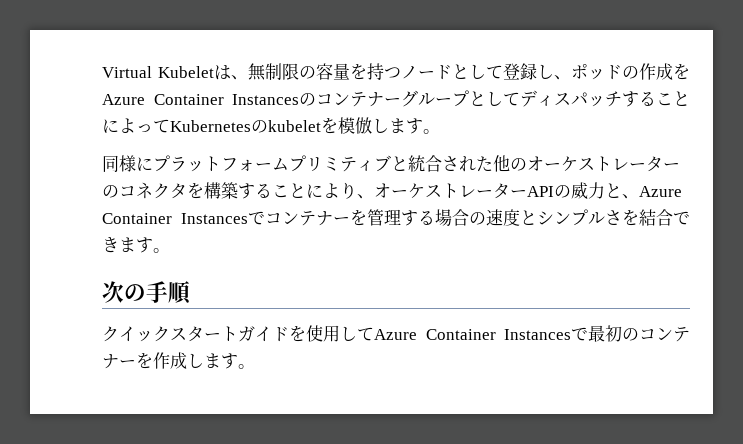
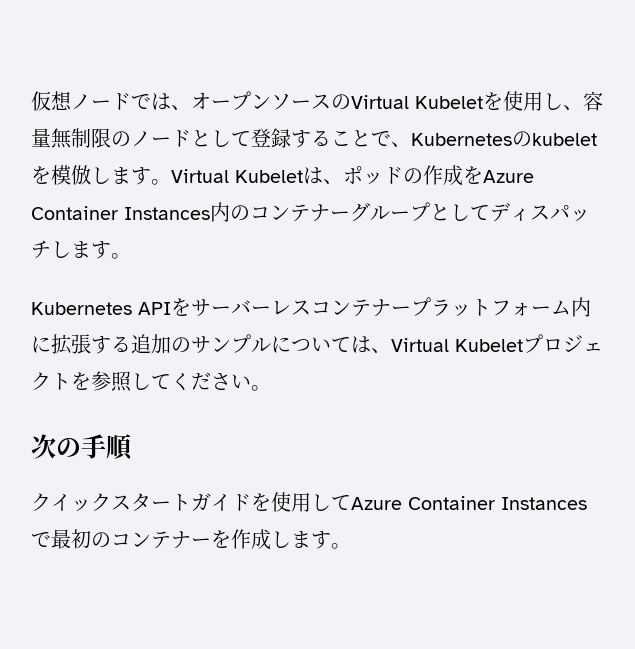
- Virtual Kubeletは、無制限の容量を持つノードとして登録し、ポッドの作成をAzure Container InstancesのコンテナーグループとしてディスパッチすることによってKubernetesのkubeletを模倣します。
- 同様にプラットフォームプリミティブと統合された他のオーケストレーターのコネクタを構築することにより、オーケストレーターAPIの威力と、Azure Container Instancesでコンテナーを管理する場合の速度とシンプルさを結合できます。
+ 仮想ノードでは、オープンソースのVirtual Kubeletを使用し、容量無制限のノードとして登録することで、Kubernetesのkubeletを模倣します。Virtual Kubeletは、ポッドの作成をAzure Container Instances内のコンテナーグループとしてディスパッチします。
+ Kubernetes APIをサーバーレスコンテナープラットフォーム内に拡張する追加のサンプルについては、Virtual Kubeletプロジェクトを参照してください。

